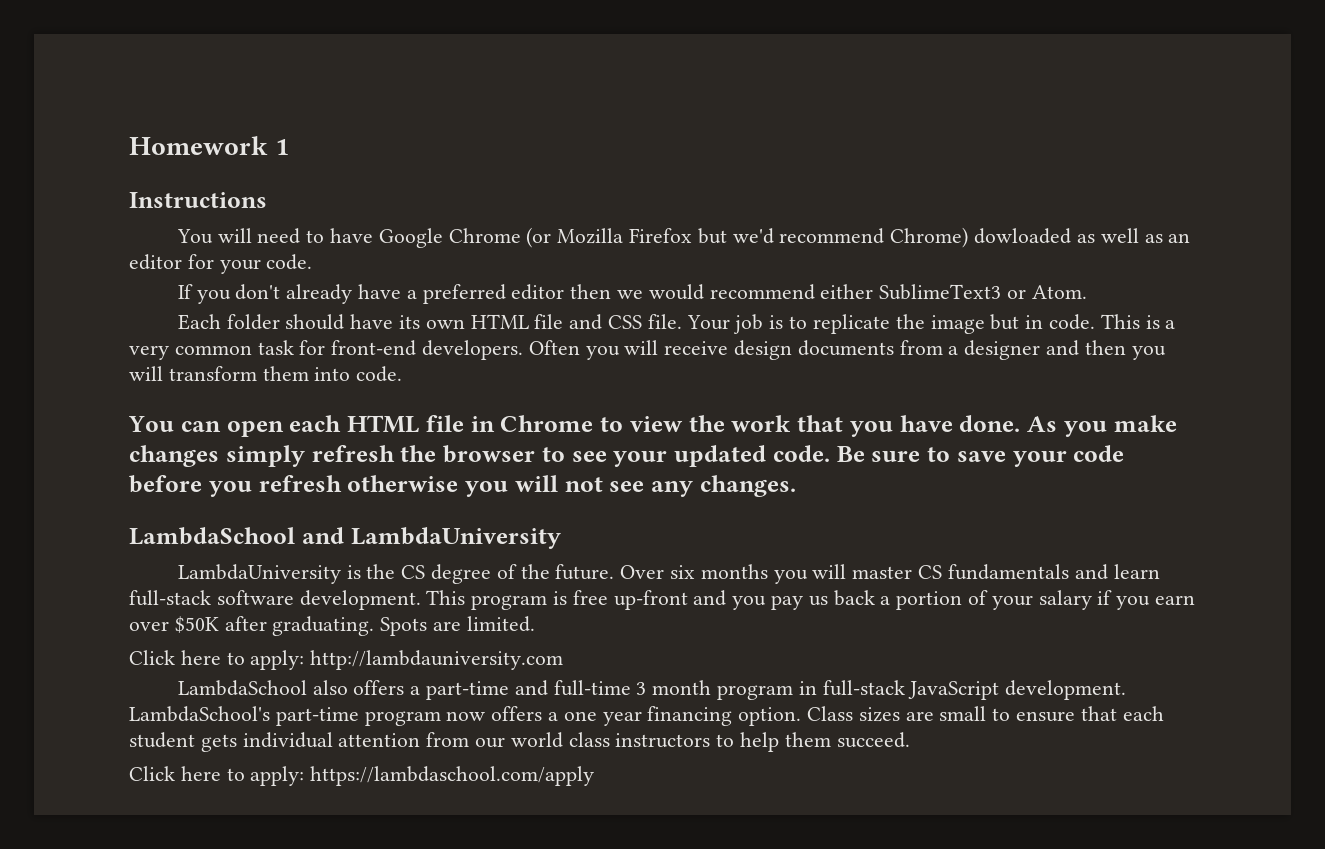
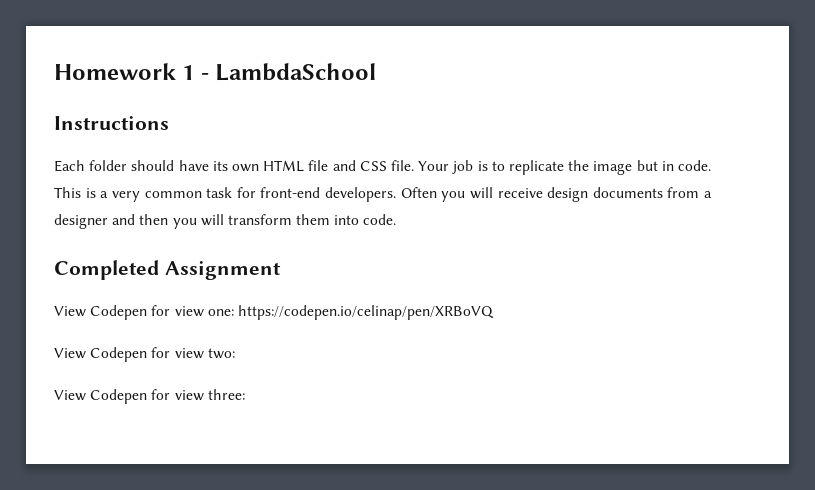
- Homework 1
+ Homework 1 - LambdaSchool
- You will need to have Google Chrome (or Mozilla Firefox but we'd recommend Chrome) dowloaded as well as an editor for your code.
- If you don't already have a preferred editor then we would recommend either SublimeText3 or Atom.
- You can open each HTML file in Chrome to view the work that you have done. As you make changes simply refresh the browser to see your updated code. Be sure to save your code before you refresh otherwise you will not see any changes.
- LambdaSchool and LambdaUniversity
- LambdaUniversity is the CS degree of the future. Over six months you will master CS fundamentals and learn full-stack software development. This program is free up-front and you pay us back a portion of your salary if you earn over $50K after graduating. Spots are limited.
- Click here to apply: http://lambdauniversity.com
- LambdaSchool also offers a part-time and full-time 3 month program in full-stack JavaScript development. LambdaSchool's part-time program now offers a one year financing option. Class sizes are small to ensure that each student gets individual attention from our world class instructors to help them succeed.
- Click here to apply: https://lambdaschool.com/apply
+ Completed Assignment
+ View Codepen for view one: https://codepen.io/celinap/pen/XRBoVQ
+ View Codepen for view two:
+ View Codepen for view three:

